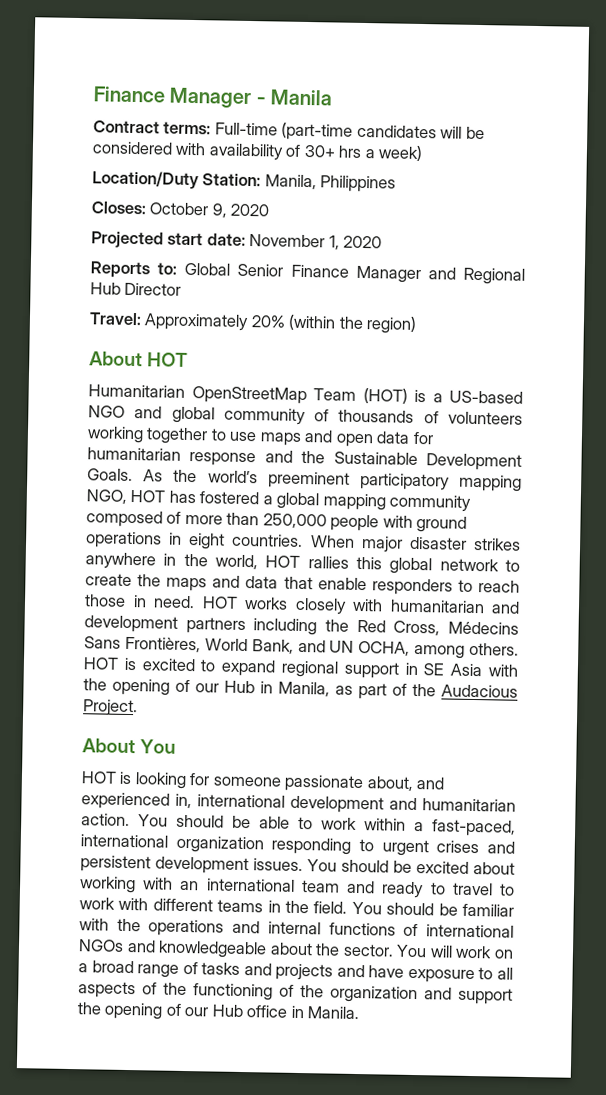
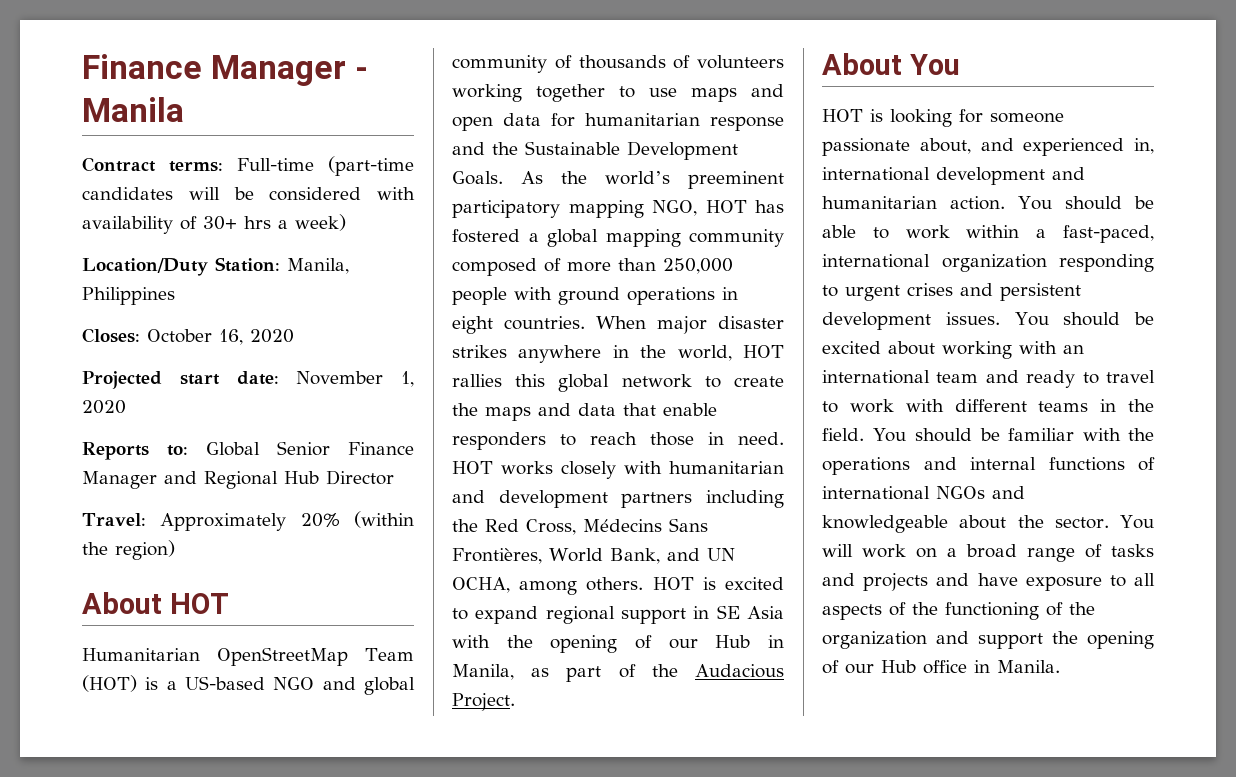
- Closes: October 9, 2020
+ Closes: October 16, 2020

